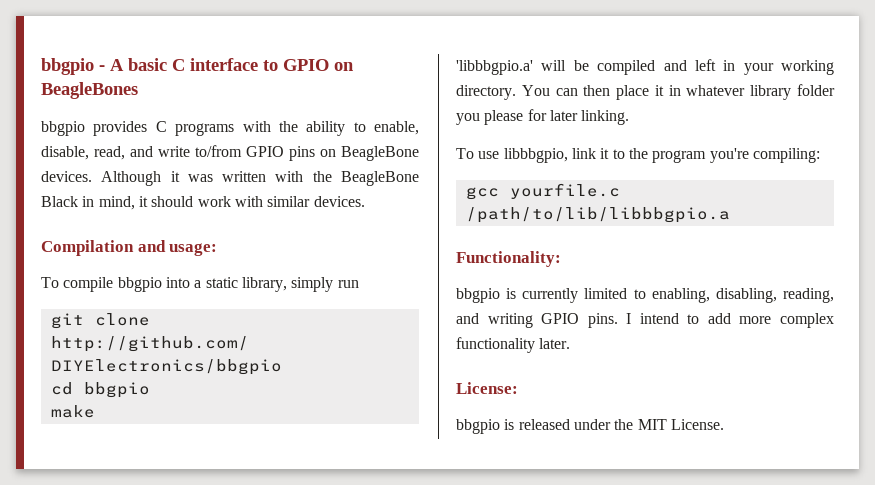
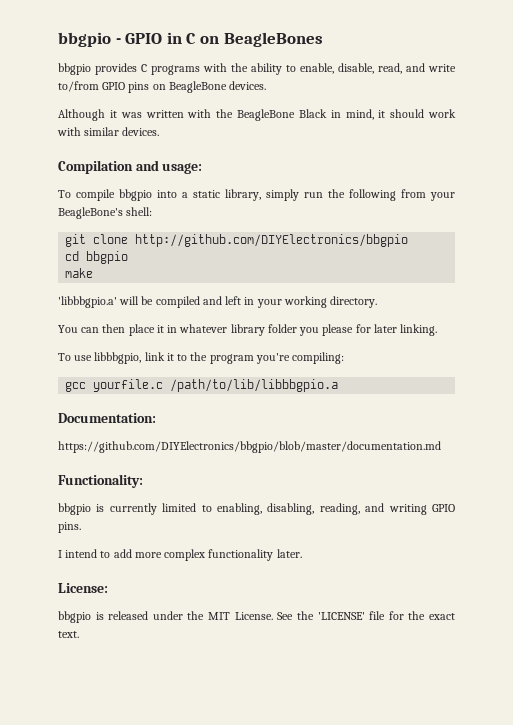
- bbgpio - A basic C interface to GPIO on BeagleBones
+ bbgpio - GPIO in C on BeagleBones
- bbgpio provides C programs with the ability to enable, disable, read, and write to/from GPIO pins on BeagleBone devices. Although it was written with the BeagleBone Black in mind, it should work with similar devices.
+ bbgpio provides C programs with the ability to enable, disable, read, and write to/from GPIO pins on BeagleBone devices.
+ Although it was written with the BeagleBone Black in mind, it should work with similar devices.
- To compile bbgpio into a static library, simply run
+ To compile bbgpio into a static library, simply run the following from your BeagleBone's shell:
- 'libbbgpio.a' will be compiled and left in your working directory. You can then place it in whatever library folder you please for later linking.
+ 'libbbgpio.a' will be compiled and left in your working directory.
+ You can then place it in whatever library folder you please for later linking.
+ Documentation:
+ https://github.com/DIYElectronics/bbgpio/blob/master/documentation.md
- bbgpio is currently limited to enabling, disabling, reading, and writing GPIO pins. I intend to add more complex functionality later.
+ bbgpio is currently limited to enabling, disabling, reading, and writing GPIO pins.
+ I intend to add more complex functionality later.
+ See the 'LICENSE' file for the exact text.

